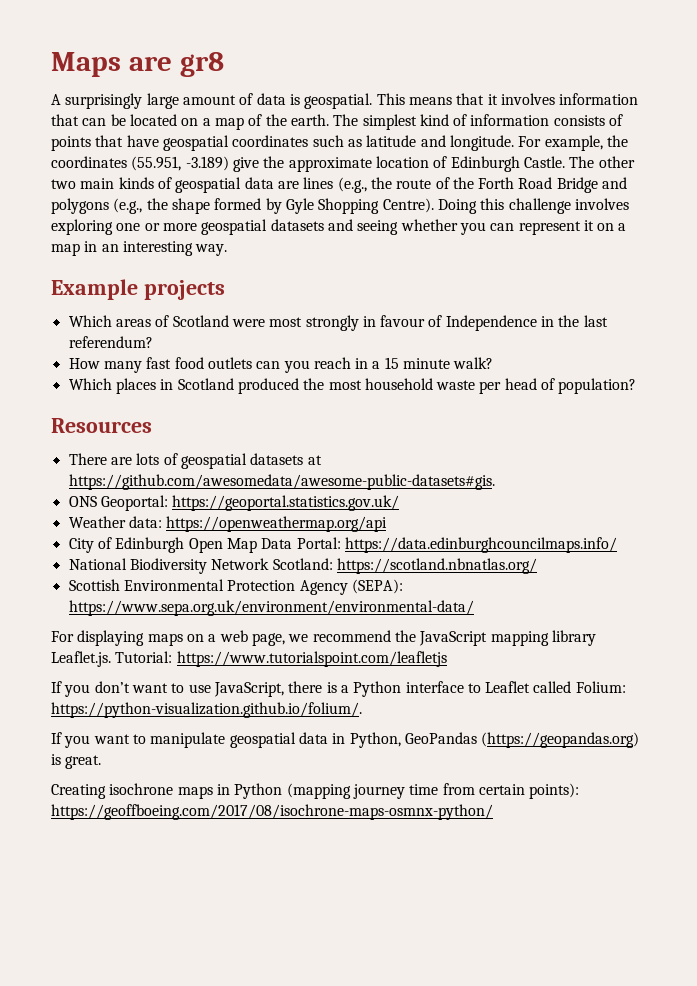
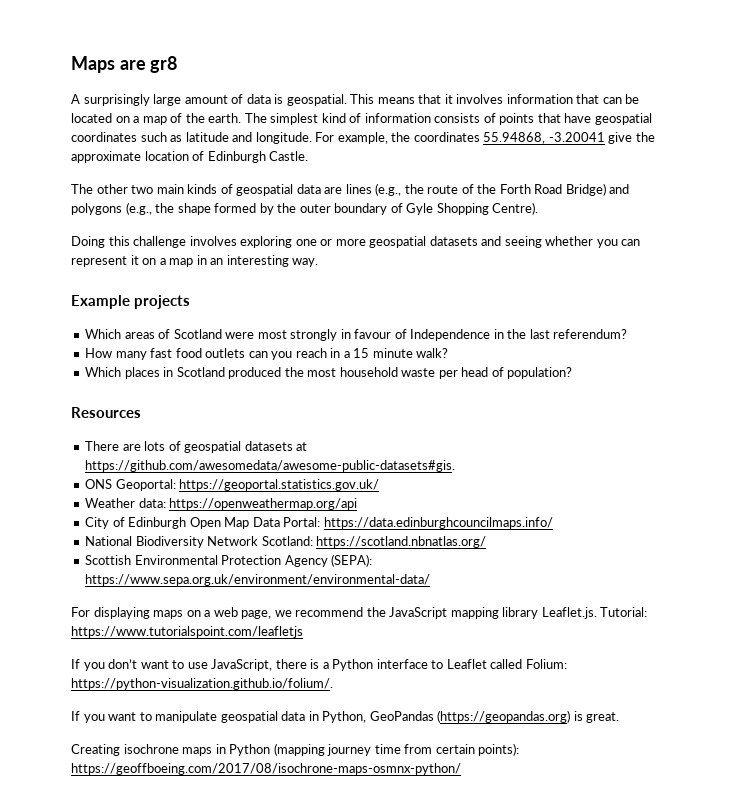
- For example, the coordinates (55.951, -3.189) give the approximate location of Edinburgh Castle. The other two main kinds of geospatial data are lines (e.g., the route of the Forth Road Bridge and polygons (e.g., the shape formed by Gyle Shopping Centre). Doing this challenge involves exploring one or more geospatial datasets and seeing whether you can represent it on a map in an interesting way.
+ For example, the coordinates 55.94868, -3.20041 give the approximate location of Edinburgh Castle.
+ The other two main kinds of geospatial data are lines (e.g., the route of the Forth Road Bridge) and polygons (e.g., the shape formed by the outer boundary of Gyle Shopping Centre).
+ Doing this challenge involves exploring one or more geospatial datasets and seeing whether you can represent it on a map in an interesting way.

